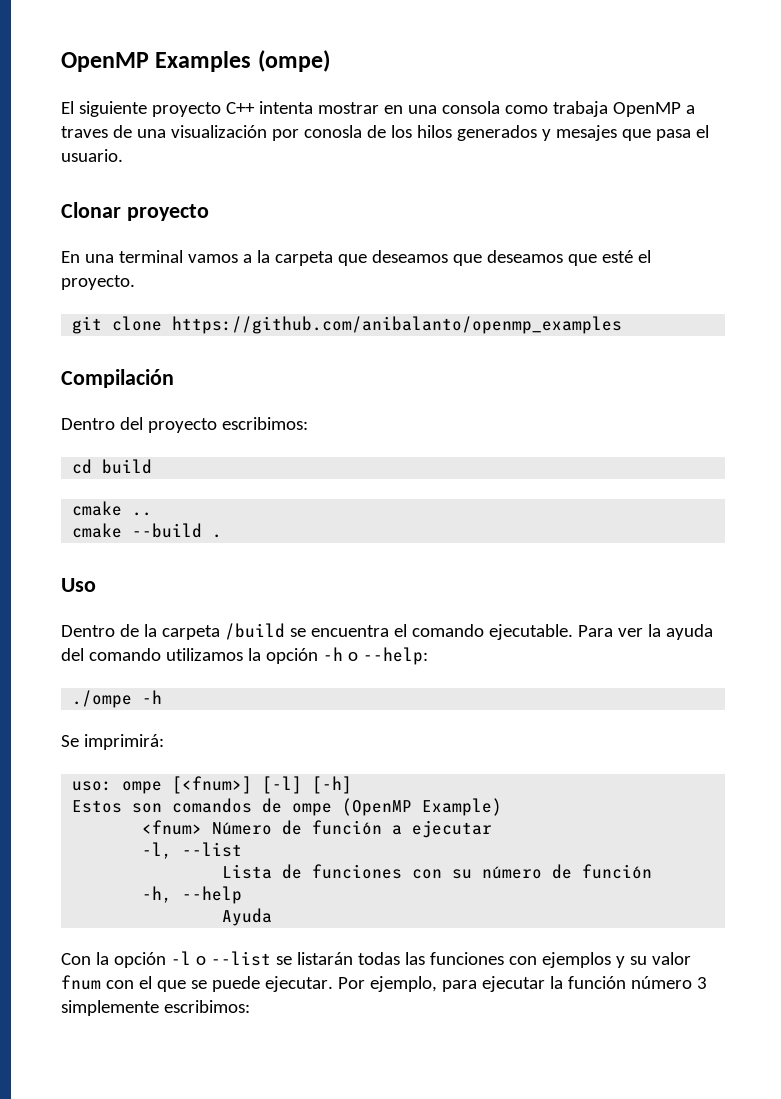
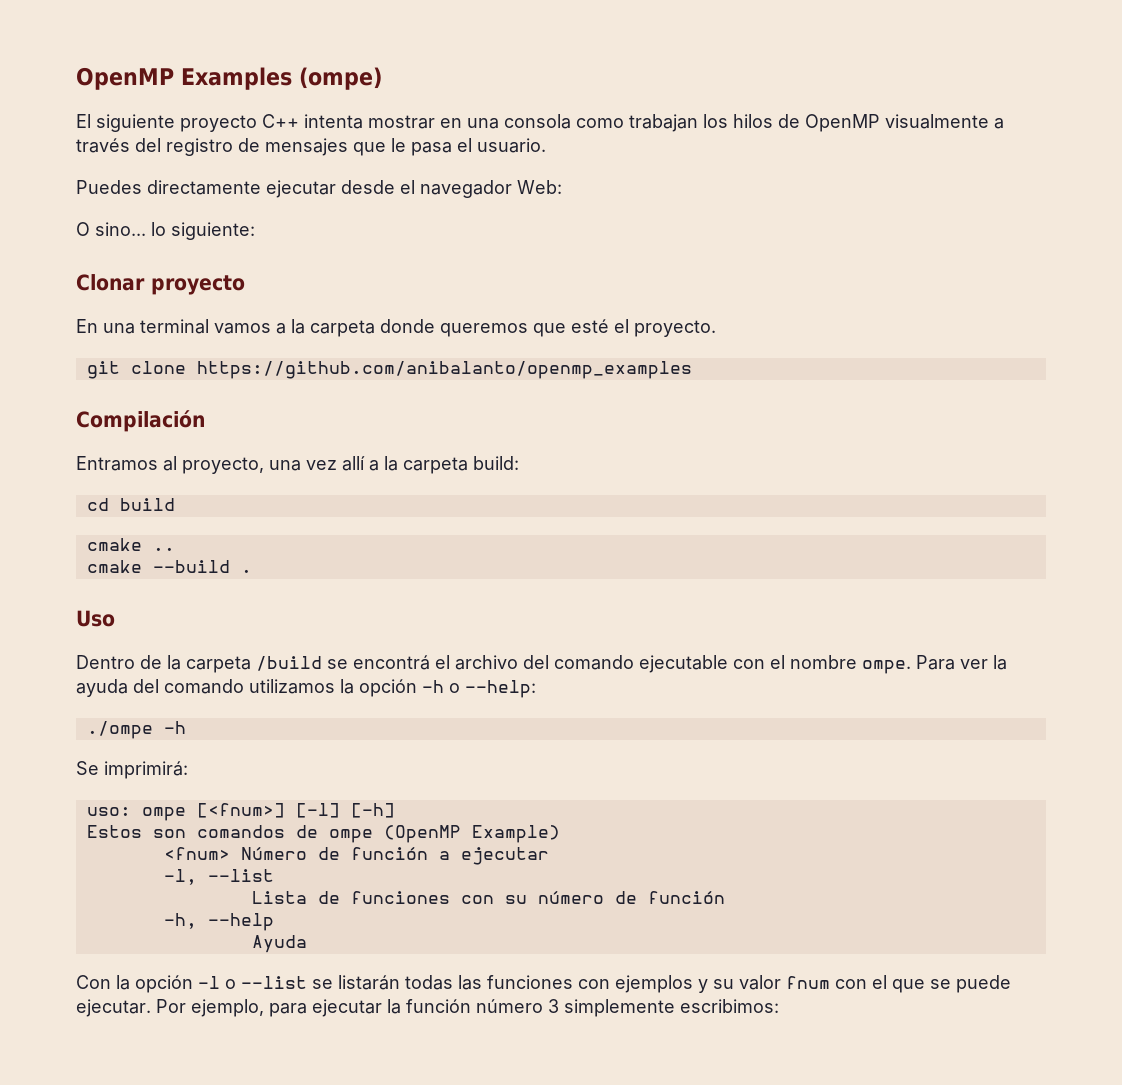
- El siguiente proyecto C++ intenta mostrar en una consola como trabaja OpenMP a traves de una visualización por conosla de los hilos generados y mesajes que pasa el usuario.
+ El siguiente proyecto C++ intenta mostrar en una consola como trabajan los hilos de OpenMP visualmente a través del registro de mensajes que le pasa el usuario.
+ Puedes directamente ejecutar desde el navegador Web:
+ O sino... lo siguiente:
- En una terminal vamos a la carpeta que deseamos que deseamos que esté el proyecto.
+ En una terminal vamos a la carpeta donde queremos que esté el proyecto.
- Dentro del proyecto escribimos:
+ Entramos al proyecto, una vez allí a la carpeta build:
- Dentro de la carpeta /build se encuentra el comando ejecutable.
+ Dentro de la carpeta /build se encontrá el archivo del comando ejecutable con el nombre ompe.

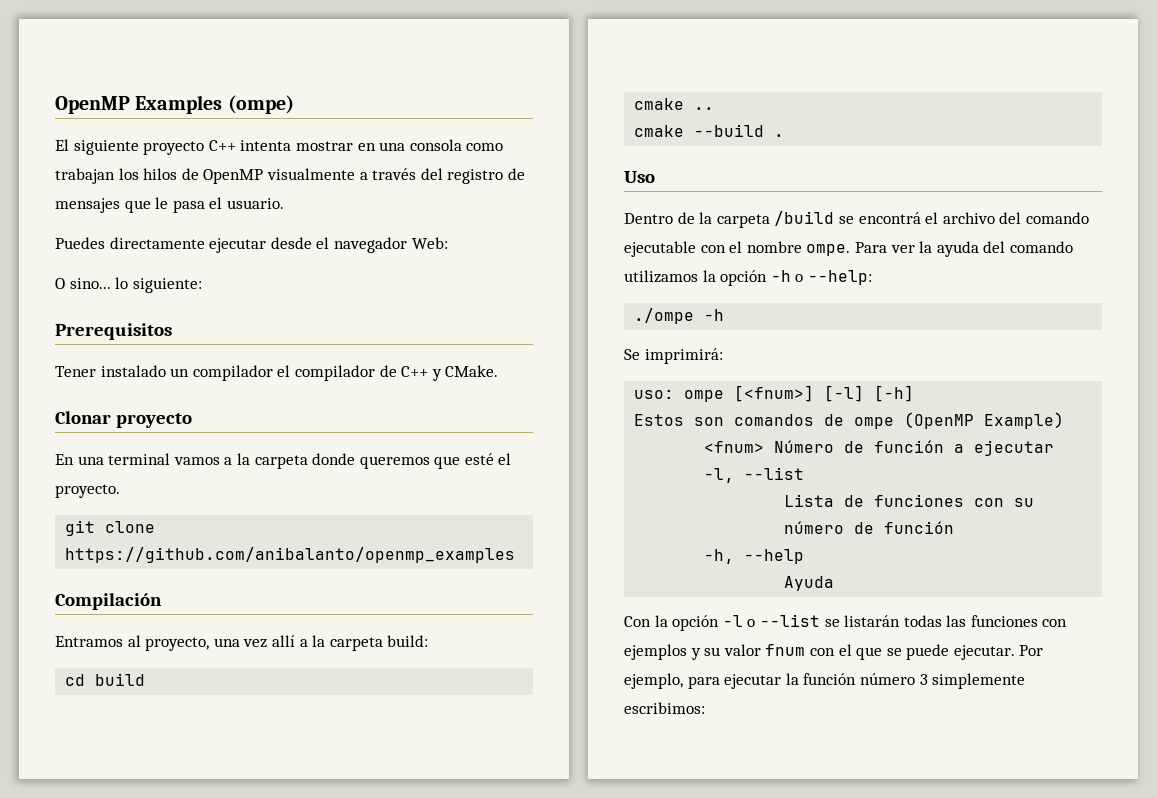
+ Prerequisitos
+ Tener instalado un compilador el compilador de C++ y CMake.

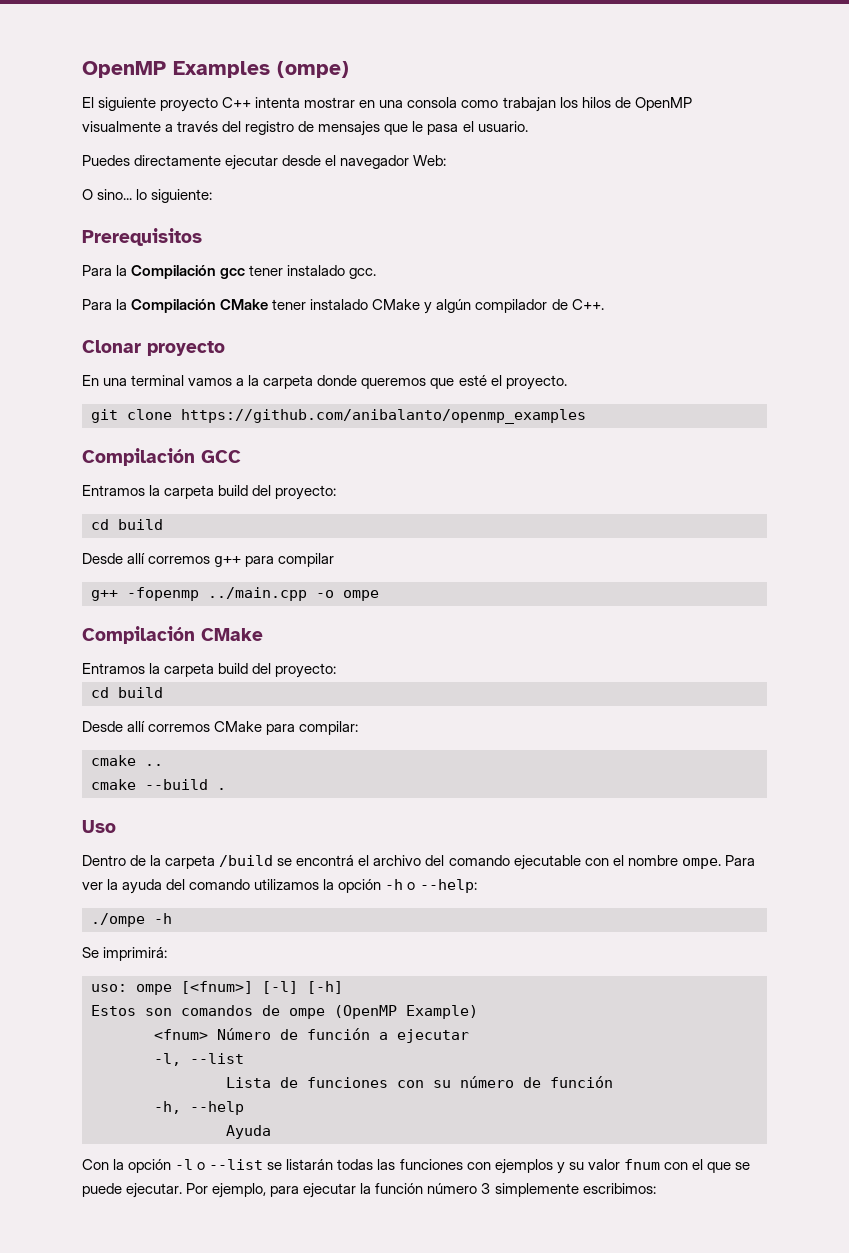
- Tener instalado un compilador el compilador de C++ y CMake.
+ Para la Compilación gcc tener instalado gcc.
+ Para la Compilación CMake tener instalado CMake y algún compilador de C++.
- Compilación
- Entramos al proyecto, una vez allí a la carpeta build:
+ Compilación GCC
+ Entramos la carpeta build del proyecto:
  cd build
+ Desde allí corremos g++ para compilar
+ g++ -fopenmp ../main.cpp -o ompe
+ Compilación CMake
+ Entramos la carpeta build del proyecto:
+ cd build
+ Desde allí corremos CMake para compilar:

